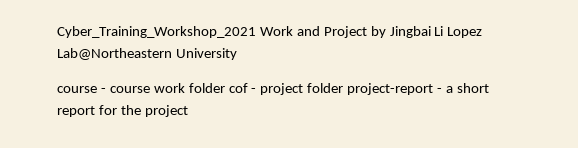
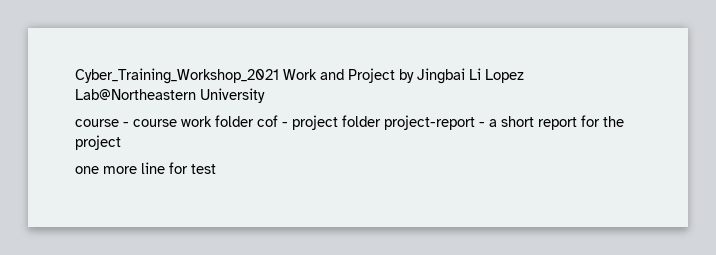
+ one more line for test

